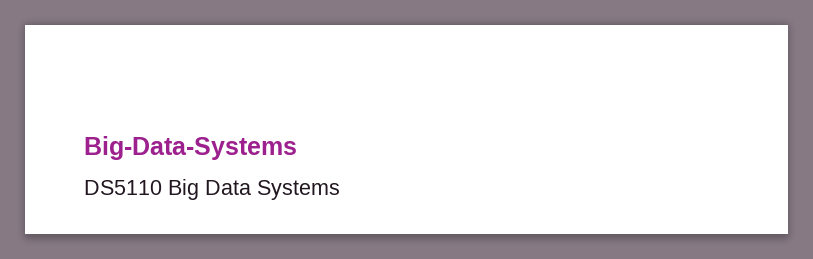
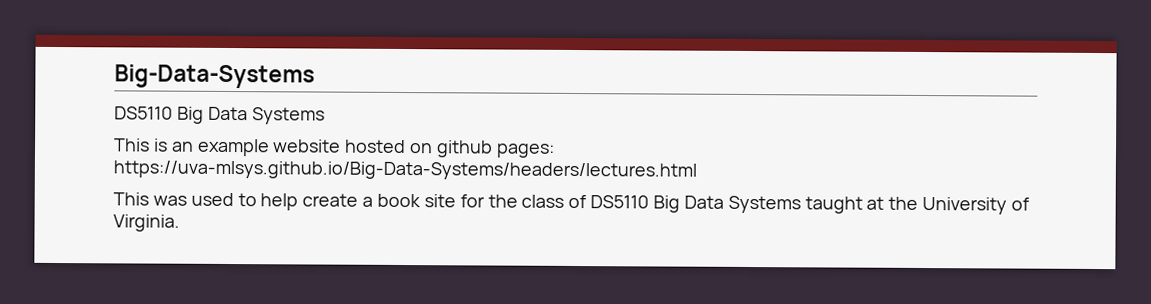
+ This is an example website hosted on github pages: https://uva-mlsys.github.io/Big-Data-Systems/headers/lectures.html
+ This was used to help create a book site for the class of DS5110 Big Data Systems taught at the University of Virginia.

